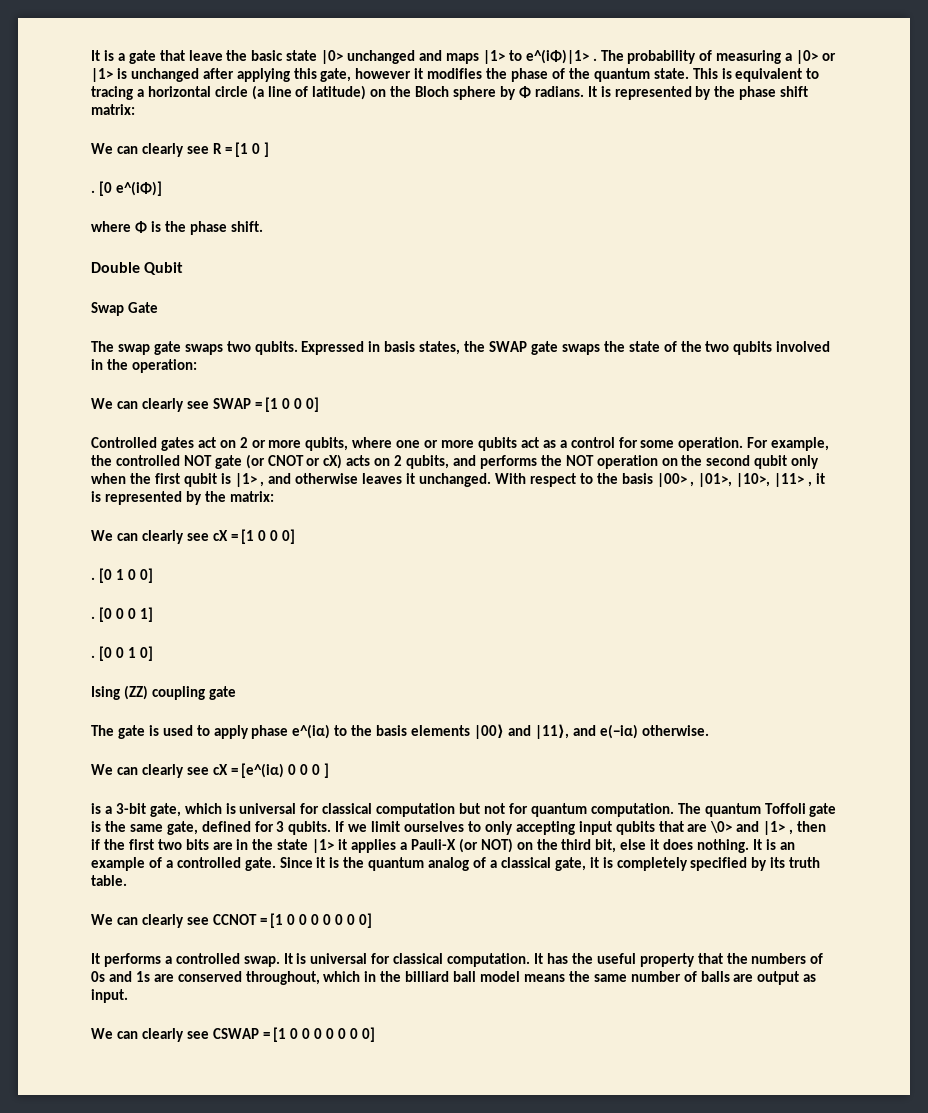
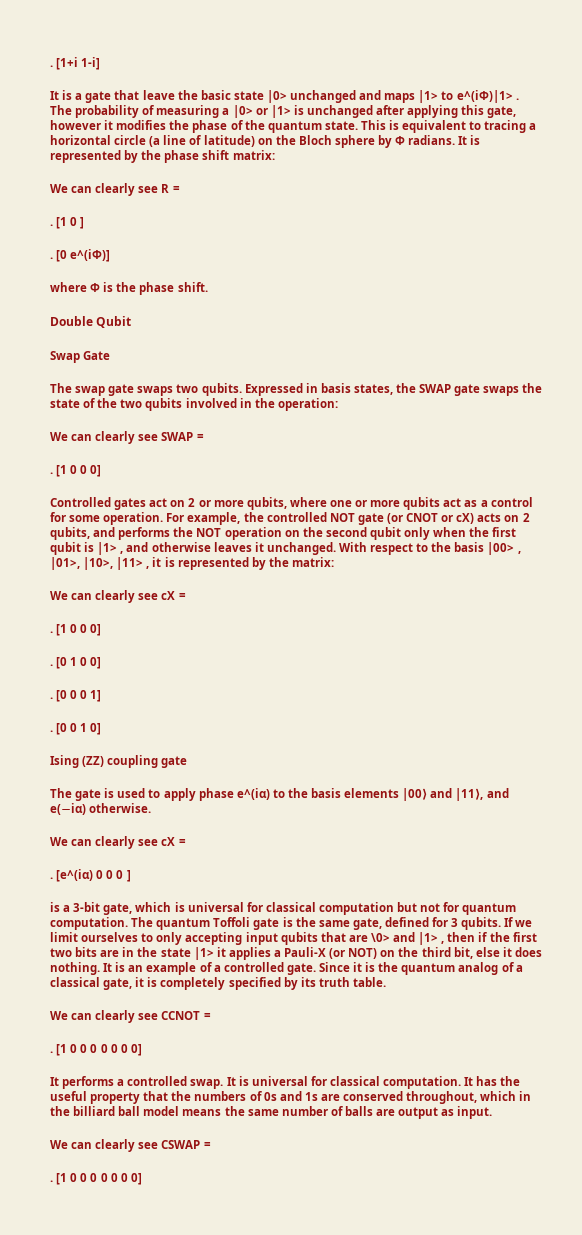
+ . [1+i 1-i]
- We can clearly see R = [1 0 ]
+ We can clearly see R =
+ . [1 0 ]
- We can clearly see SWAP = [1 0 0 0]
+ We can clearly see SWAP =
+ . [1 0 0 0]
  With respect to the basis |00> , |01>, |10>, |11> , it is represented by the matrix:
- We can clearly see cX = [1 0 0 0]
+ We can clearly see cX =
+ . [1 0 0 0]
  The gate is used to apply phase e^(iα) to the basis elements |00⟩ and |11⟩, and e(−iα) otherwise.
- We can clearly see cX = [e^(iα) 0 0 0 ]
+ We can clearly see cX =
+ . [e^(iα) 0 0 0 ]
- We can clearly see CCNOT = [1 0 0 0 0 0 0 0]
+ We can clearly see CCNOT =
+ . [1 0 0 0 0 0 0 0]
- We can clearly see CSWAP = [1 0 0 0 0 0 0 0]
+ We can clearly see CSWAP =
+ . [1 0 0 0 0 0 0 0]

